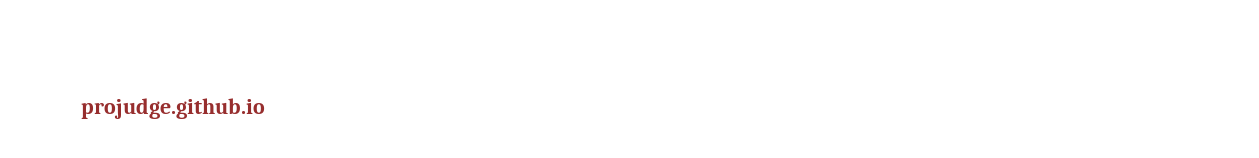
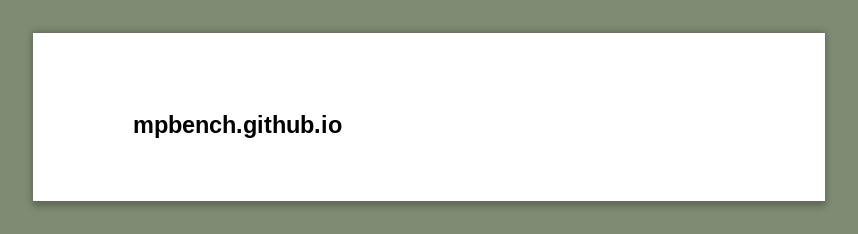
- projudge.github.io
+ mpbench.github.io

